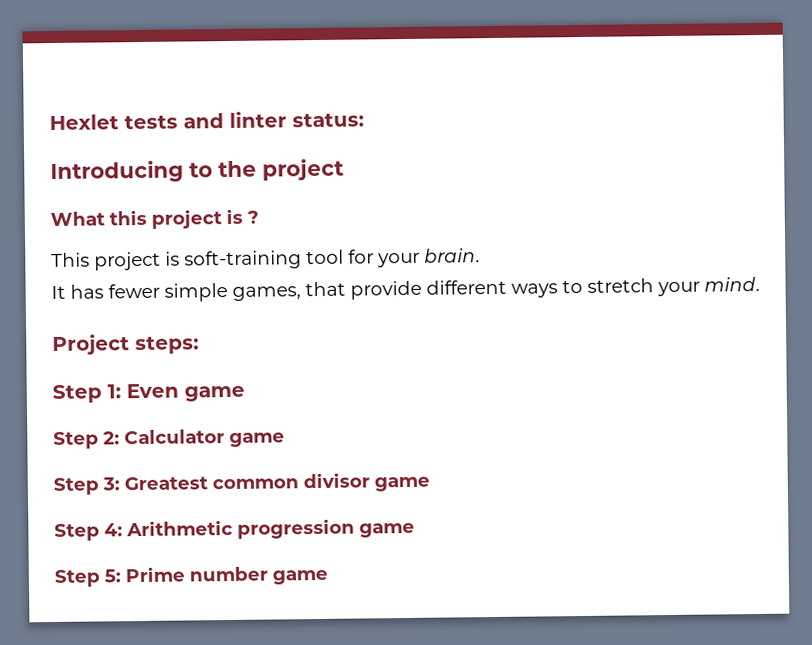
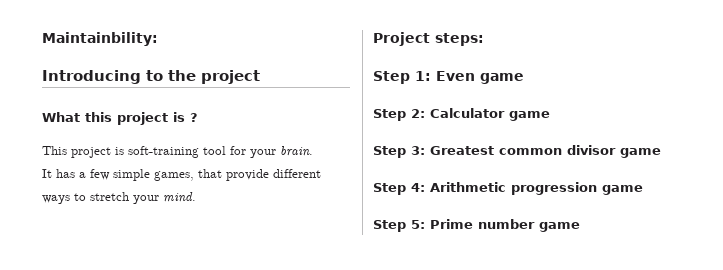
- Hexlet tests and linter status:
+ Maintainbility:
- It has fewer simple games, that provide different ways to stretch your mind.
+ It has a few simple games, that provide different ways to stretch your mind.

